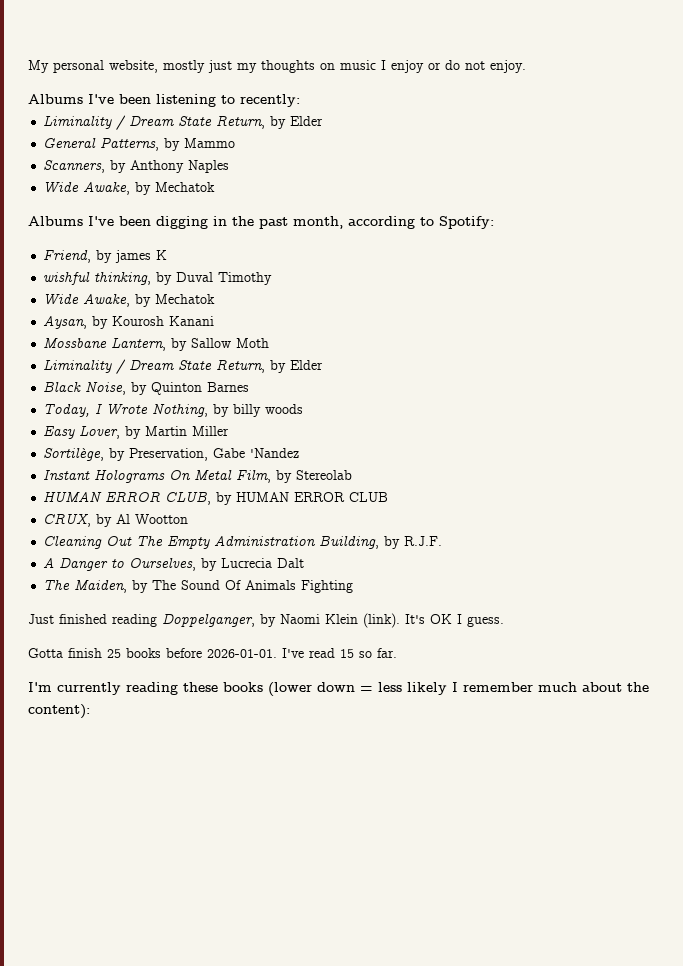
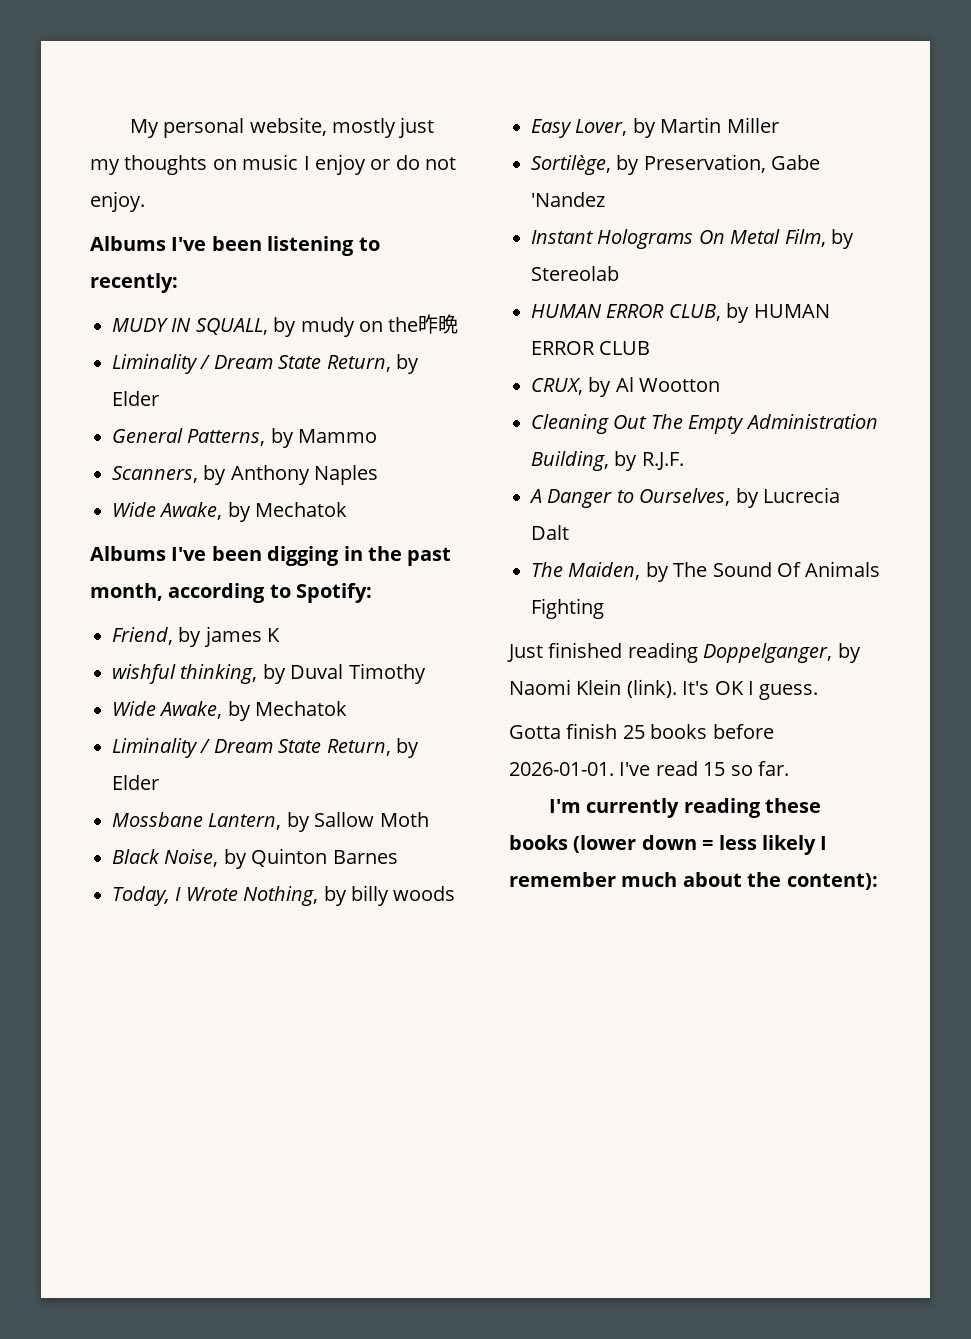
+ MUDY IN SQUALL, by mudy on the昨晩
  wishful thinking, by Duval Timothy
  Wide Awake, by Mechatok
- Aysan, by Kourosh Kanani
+ Liminality / Dream State Return, by Elder
  Mossbane Lantern, by Sallow Moth
- Liminality / Dream State Return, by Elder

